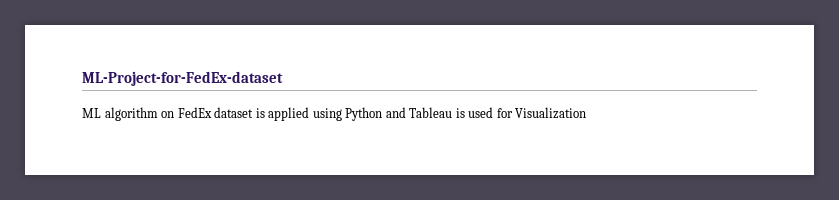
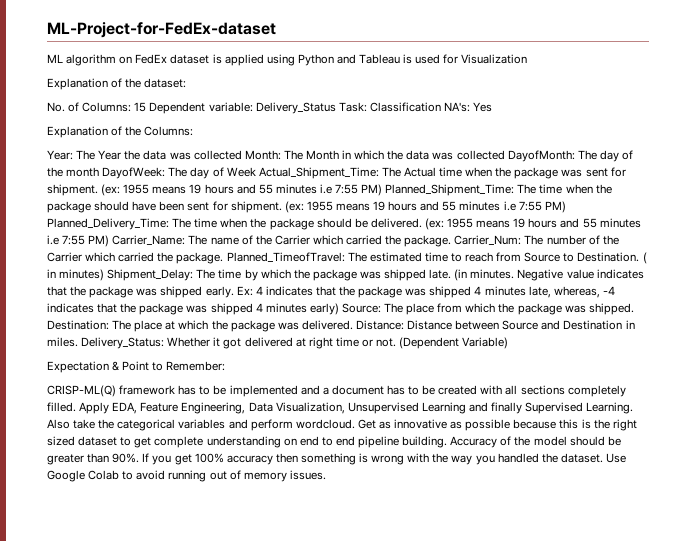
+ Explanation of the dataset:
+ No. of Columns: 15 Dependent variable: Delivery_Status Task: Classification NA's: Yes
+ Explanation of the Columns:
+ Year: The Year the data was collected Month: The Month in which the data was collected DayofMonth: The day of the month DayofWeek: The day of Week Actual_Shipment_Time: The Actual time when the package was sent for shipment. (ex: 1955 means 19 hours and 55 minutes i.e 7:55 PM) Planned_Shipment_Time: The time when the package should have been sent for shipment. (ex: 1955 means 19 hours and 55 minutes i.e 7:55 PM) Planned_Delivery_Time: The time when the package should be delivered. (ex: 1955 means 19 hours and 55 minutes i.e 7:55 PM) Carrier_Name: The name of the Carrier which carried the package. Carrier_Num: The number of the Carrier which carried the package. Planned_TimeofTravel: The estimated time to reach from Source to Destination. ( in minutes) Shipment_Delay: The time by which the package was shipped late. (in minutes. Negative value indicates that the package was shipped early. Ex: 4 indicates that the package was shipped 4 minutes late, whereas, -4 indicates that the package was shipped 4 minutes early) Source: The place from which the package was shipped. Destination: The place at which the package was delivered. Distance: Distance between Source and Destination in miles. Delivery_Status: Whether it got delivered at right time or not. (Dependent Variable)
+ Expectation & Point to Remember:
+ CRISP-ML(Q) framework has to be implemented and a document has to be created with all sections completely filled. Apply EDA, Feature Engineering, Data Visualization, Unsupervised Learning and finally Supervised Learning. Also take the categorical variables and perform wordcloud. Get as innovative as possible because this is the right sized dataset to get complete understanding on end to end pipeline building. Accuracy of the model should be greater than 90%. If you get 100% accuracy then something is wrong with the way you handled the dataset. Use Google Colab to avoid running out of memory issues.

